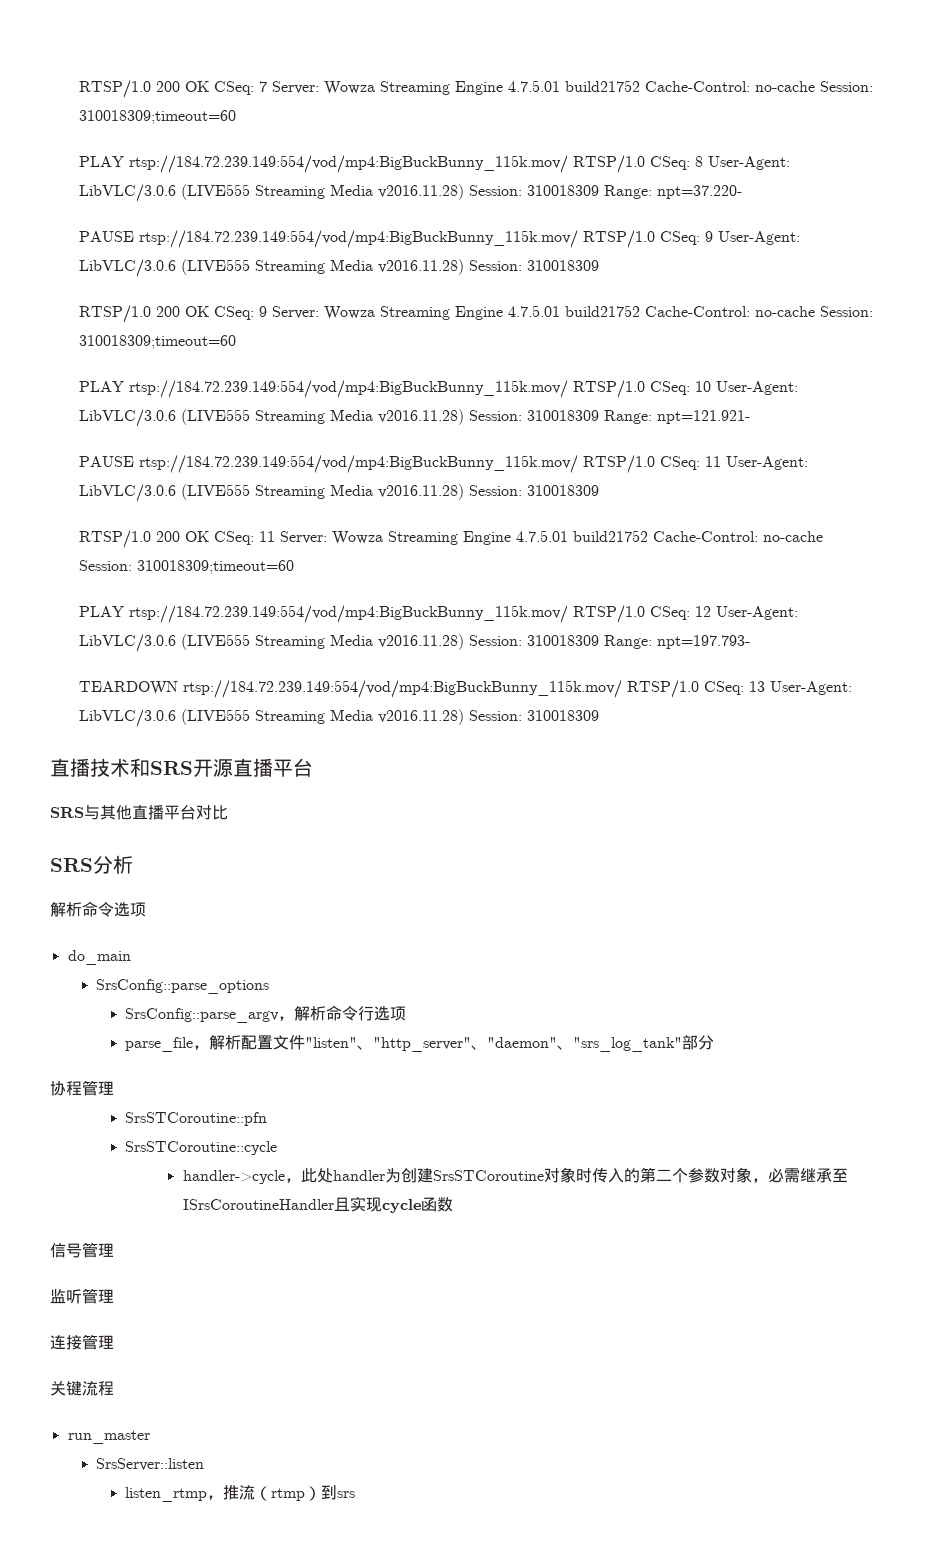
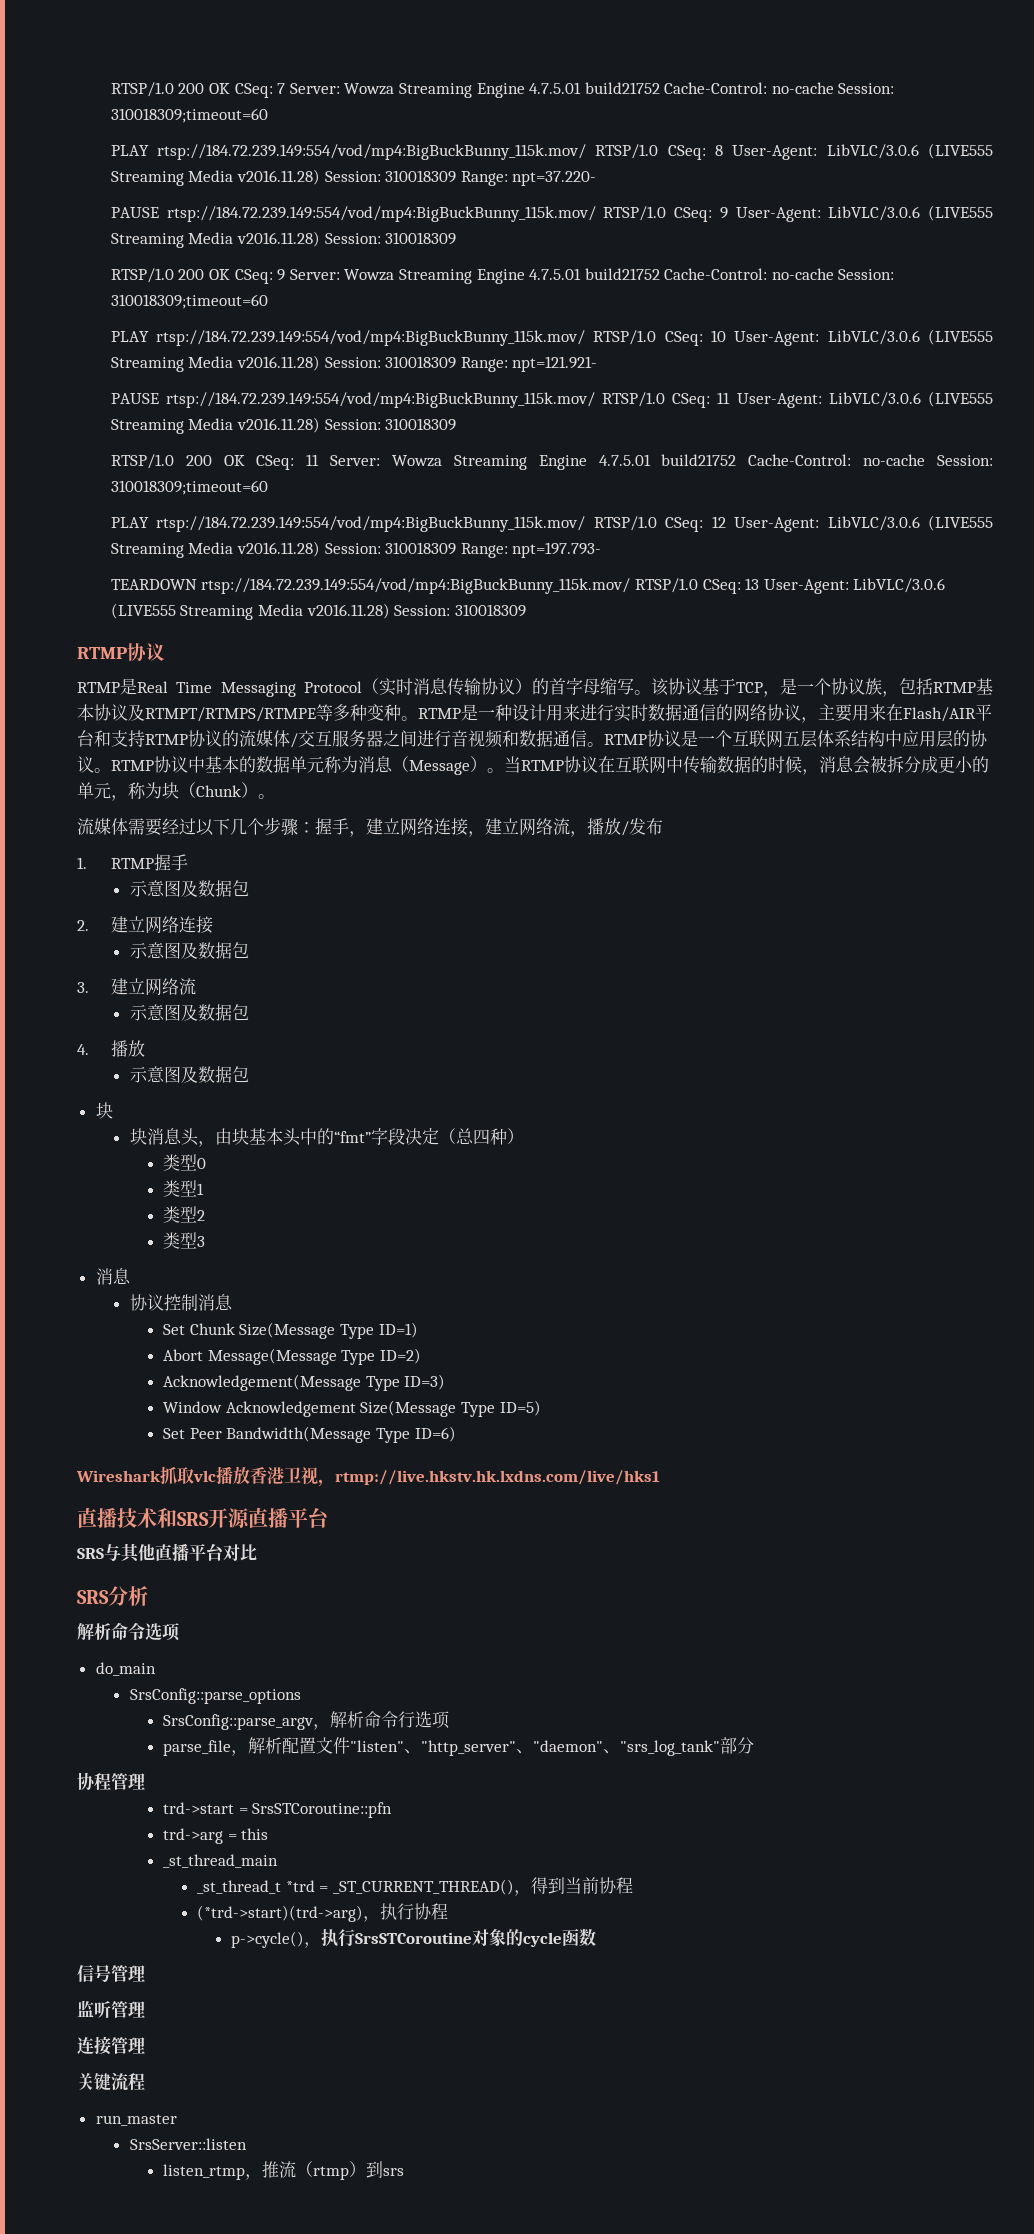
  TEARDOWN rtsp://184.72.239.149:554/vod/mp4:BigBuckBunny_115k.mov/ RTSP/1.0 CSeq: 13 User-Agent: LibVLC/3.0.6 (LIVE555 Streaming Media v2016.11.28) Session: 310018309
+ RTMP协议
+ RTMP是Real Time Messaging Protocol（实时消息传输协议）的首字母缩写。该协议基于TCP，是一个协议族，包括RTMP基本协议及RTMPT/RTMPS/RTMPE等多种变种。RTMP是一种设计用来进行实时数据通信的网络协议，主要用来在Flash/AIR平台和支持RTMP协议的流媒体/交互服务器之间进行音视频和数据通信。RTMP协议是一个互联网五层体系结构中应用层的协议。RTMP协议中基本的数据单元称为消息（Message）。当RTMP协议在互联网中传输数据的时候，消息会被拆分成更小的单元，称为块（Chunk）。
+ 流媒体需要经过以下几个步骤：握手，建立网络连接，建立网络流，播放/发布
+ 1. RTMP握手
+ 示意图及数据包
+ 2.建立网络连接
+ 示意图及数据包
+ 3.建立网络流
+ 示意图及数据包
+ 4.播放
+ 示意图及数据包
+ 块
+ 块消息头，由块基本头中的“fmt”字段决定（总四种）
+ 类型0
+ 类型1
+ 类型2
+ 类型3
+ 消息
+ 协议控制消息
+ Set Chunk Size(Message Type ID=1)
+ Abort Message(Message Type ID=2)
+ Acknowledgement(Message Type ID=3)
+ Window Acknowledgement Size(Message Type ID=5)
+ Set Peer Bandwidth(Message Type ID=6)
+ Wireshark抓取vlc播放香港卫视，rtmp://live.hkstv.hk.lxdns.com/live/hks1
- SrsSTCoroutine::pfn
+ trd->start = SrsSTCoroutine::pfn
- SrsSTCoroutine::cycle
- handler->cycle，此处handler为创建SrsSTCoroutine对象时传入的第二个参数对象，必需继承至ISrsCoroutineHandler且实现cycle函数
+ trd->arg = this
+ _st_thread_main
+ _st_thread_t *trd = _ST_CURRENT_THREAD()，得到当前协程
+ (*trd->start)(trd->arg)，执行协程
+ p->cycle()，执行SrsSTCoroutine对象的cycle函数

